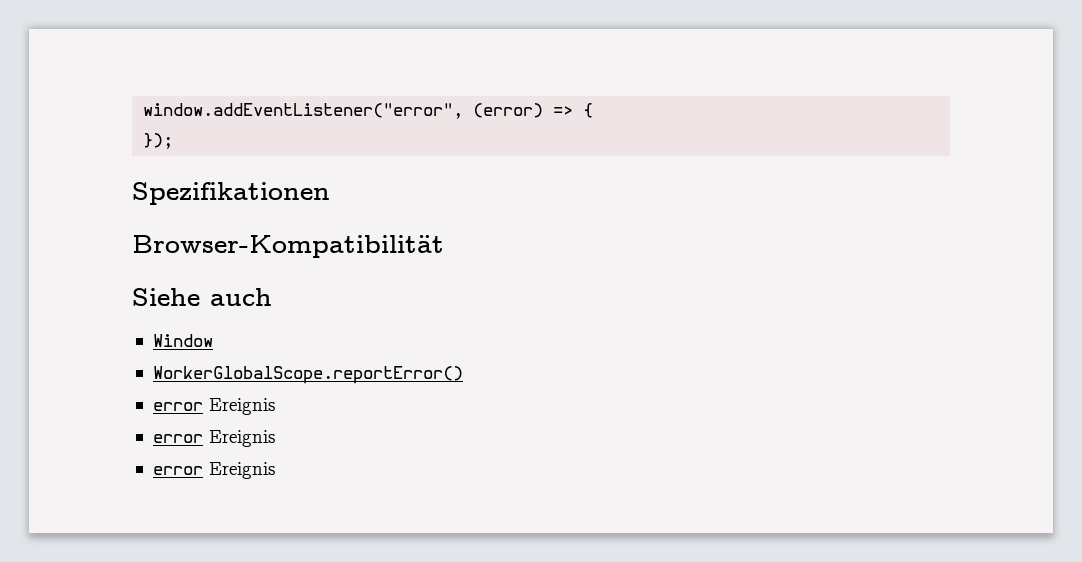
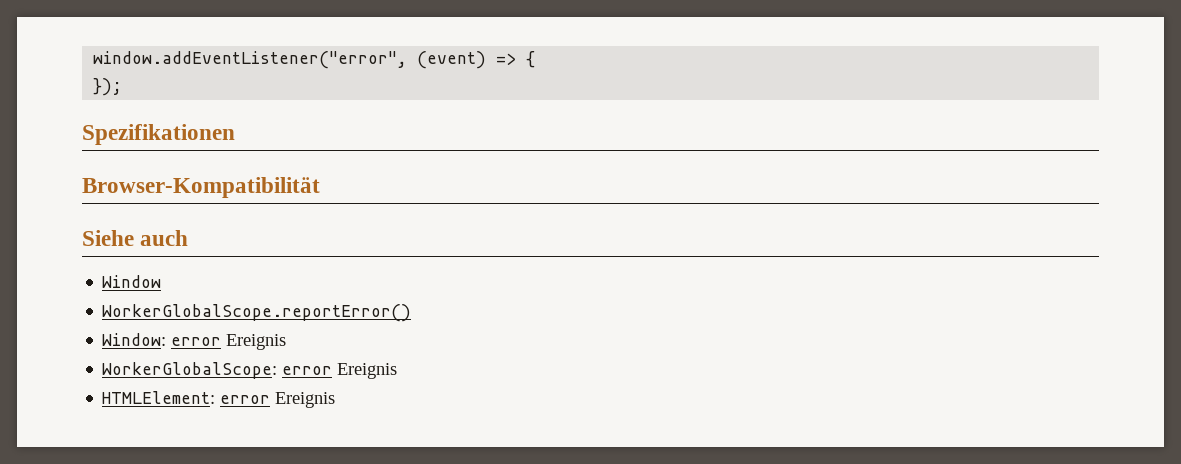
- window.addEventListener("error", (error) => {
+ window.addEventListener("error", (event) => {
  WorkerGlobalScope.reportError()
- error Ereignis
- error Ereignis
- error Ereignis
+ Window: error Ereignis
+ WorkerGlobalScope: error Ereignis
+ HTMLElement: error Ereignis

